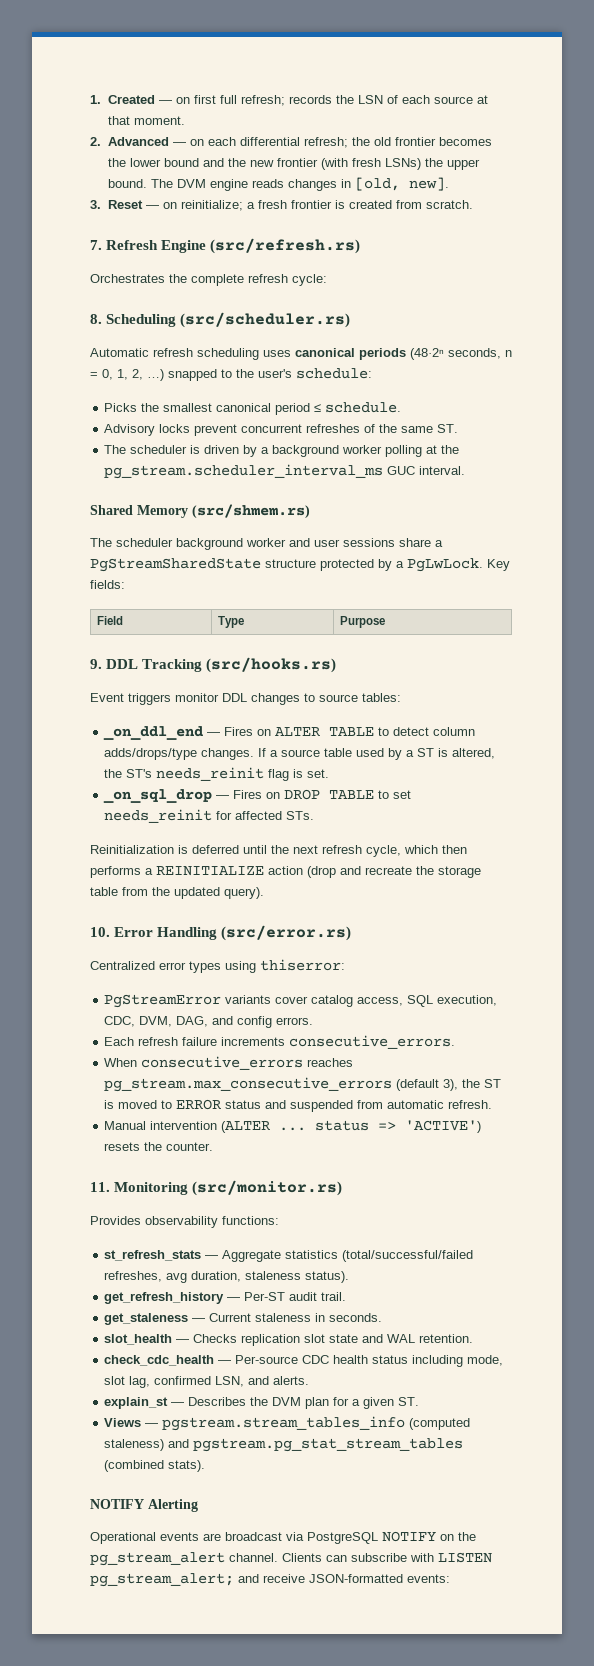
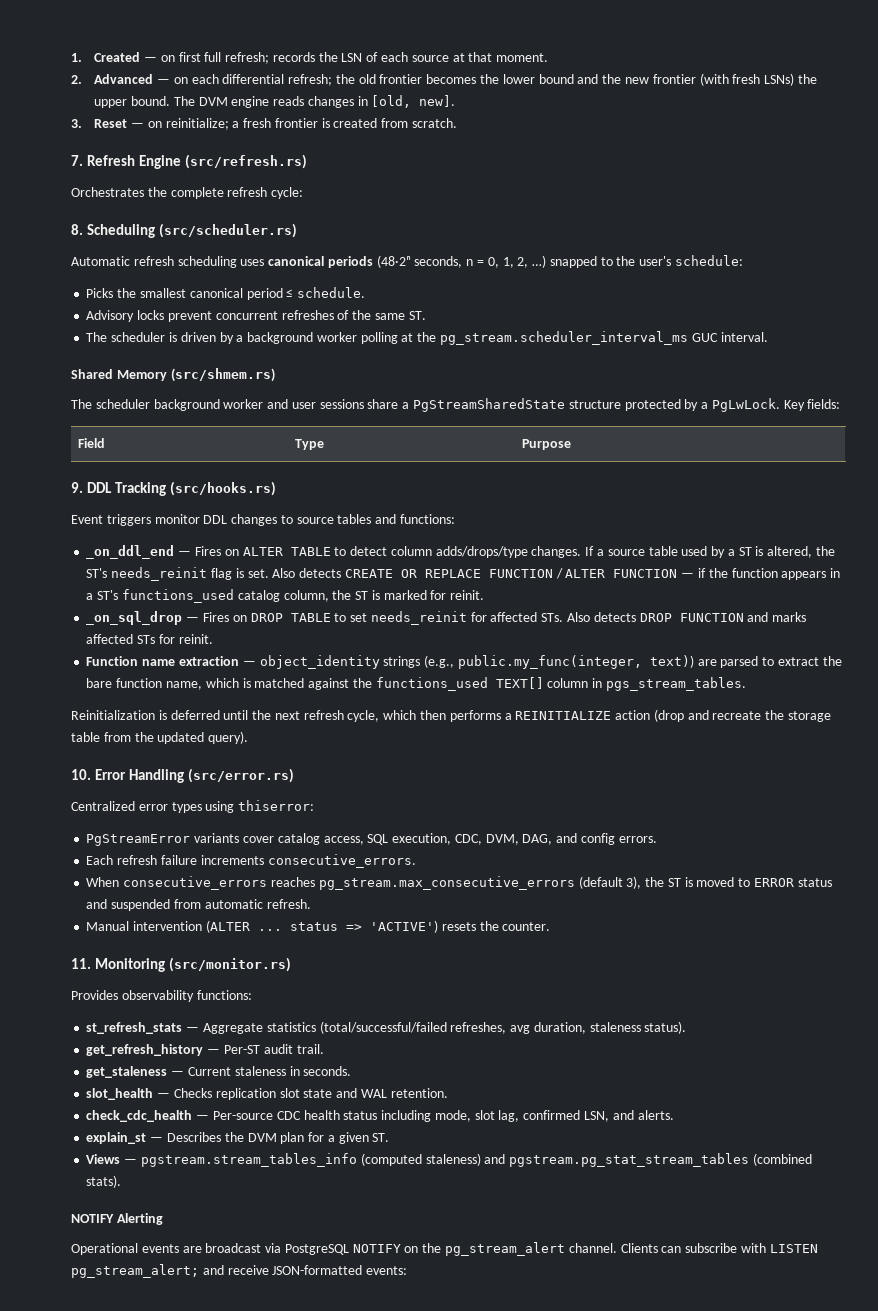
- Event triggers monitor DDL changes to source tables:
+ Event triggers monitor DDL changes to source tables and functions:
+ Also detects CREATE OR REPLACE FUNCTION / ALTER FUNCTION — if the function appears in a ST's functions_used catalog column, the ST is marked for reinit.
- _on_sql_drop — Fires on DROP TABLE to set needs_reinit for affected STs.
+ _on_sql_drop — Fires on DROP TABLE to set needs_reinit for affected STs. Also detects DROP FUNCTION and marks affected STs for reinit.
+ Function name extraction — object_identity strings (e.g., public.my_func(integer, text)) are parsed to extract the bare function name, which is matched against the functions_used TEXT[] column in pgs_stream_tables.

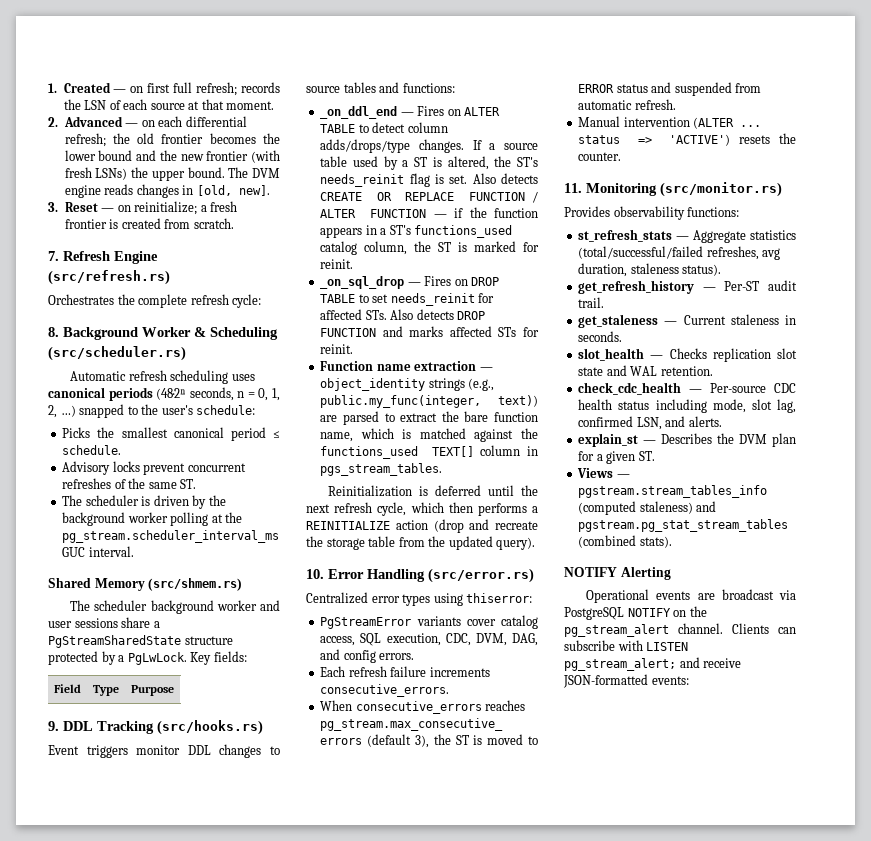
- 8. Scheduling (src/scheduler.rs)
+ 8. Background Worker & Scheduling (src/scheduler.rs)
- The scheduler is driven by a background worker polling at the pg_stream.scheduler_interval_ms GUC interval.
+ The scheduler is driven by the background worker polling at the pg_stream.scheduler_interval_ms GUC interval.

